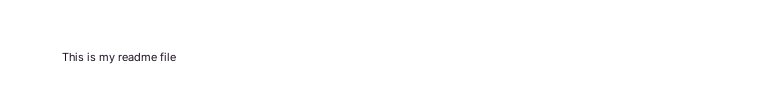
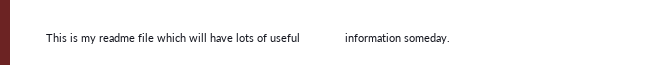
- This is my readme file
+ This is my readme file which will have lots of useful information someday.

